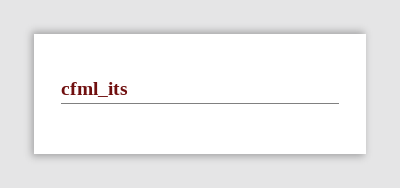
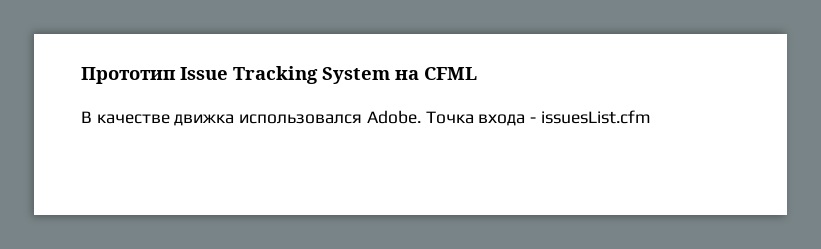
- cfml_its
+ Прототип Issue Tracking System на CFML
+ В качестве движка использовался Adobe. Точка входа - issuesList.cfm

